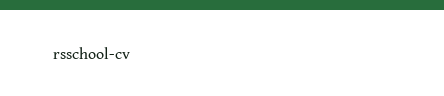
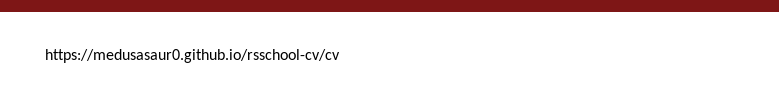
- rsschool-cv
+ https://medusasaur0.github.io/rsschool-cv/cv

